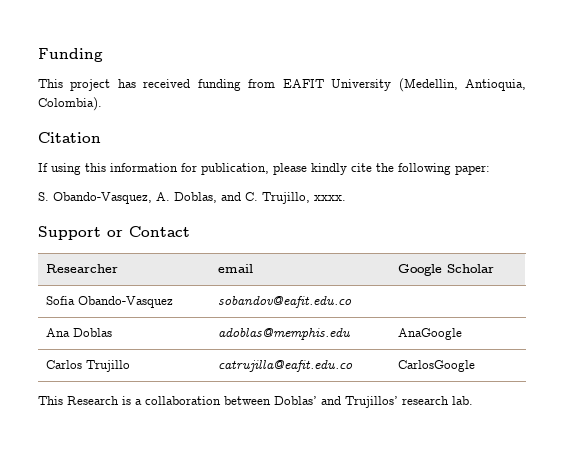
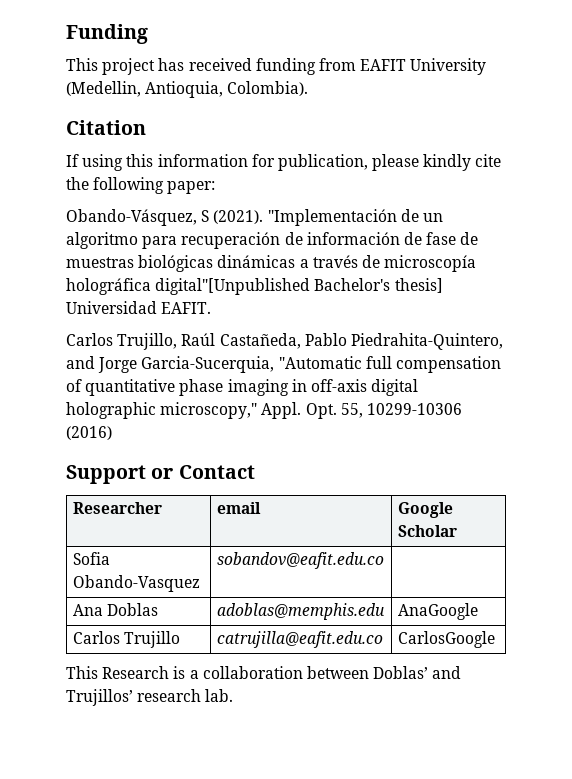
- S. Obando-Vasquez, A. Doblas, and C. Trujillo, xxxx.
+ Obando-Vásquez, S (2021). "Implementación de un algoritmo para recuperación de información de fase de muestras biológicas dinámicas a través de microscopía holográfica digital"[Unpublished Bachelor's thesis] Universidad EAFIT.
+ Carlos Trujillo, Raúl Castañeda, Pablo Piedrahita-Quintero, and Jorge Garcia-Sucerquia, "Automatic full compensation of quantitative phase imaging in off-axis digital holographic microscopy," Appl. Opt. 55, 10299-10306 (2016)

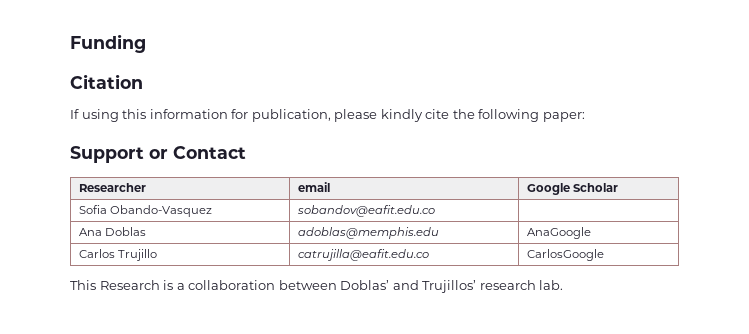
- This project has received funding from EAFIT University (Medellin, Antioquia, Colombia).
- Obando-Vásquez, S (2021). "Implementación de un algoritmo para recuperación de información de fase de muestras biológicas dinámicas a través de microscopía holográfica digital"[Unpublished Bachelor's thesis] Universidad EAFIT.
- Carlos Trujillo, Raúl Castañeda, Pablo Piedrahita-Quintero, and Jorge Garcia-Sucerquia, "Automatic full compensation of quantitative phase imaging in off-axis digital holographic microscopy," Appl. Opt. 55, 10299-10306 (2016)

